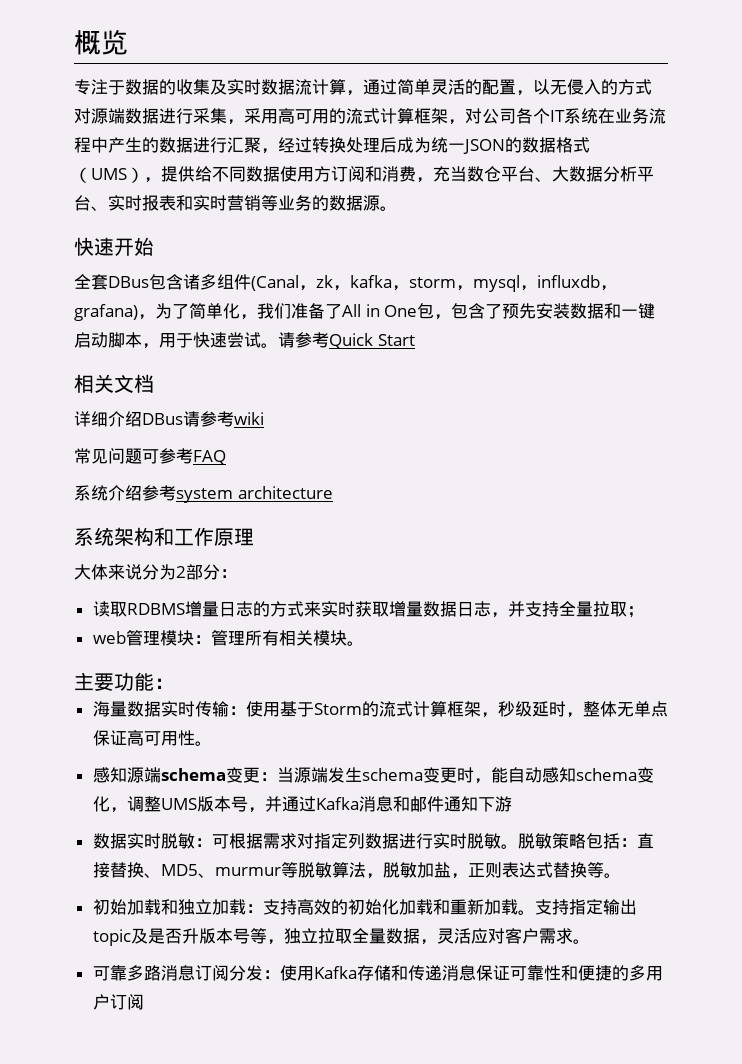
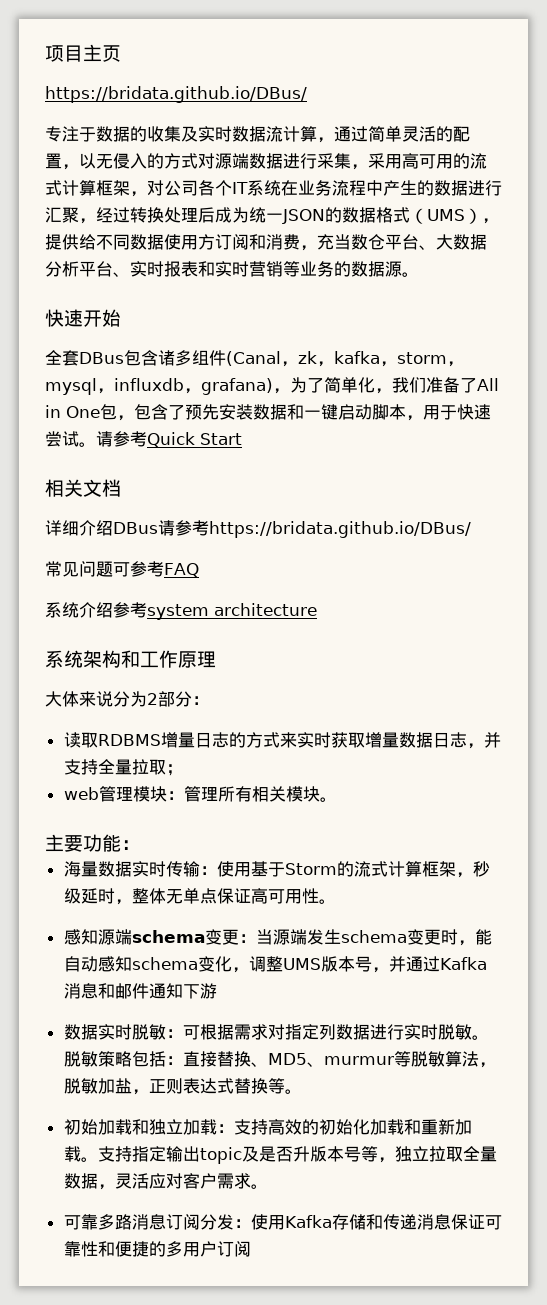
- 概览
+ 项目主页
+ https://bridata.github.io/DBus/
- 详细介绍DBus请参考wiki
+ 详细介绍DBus请参考https://bridata.github.io/DBus/

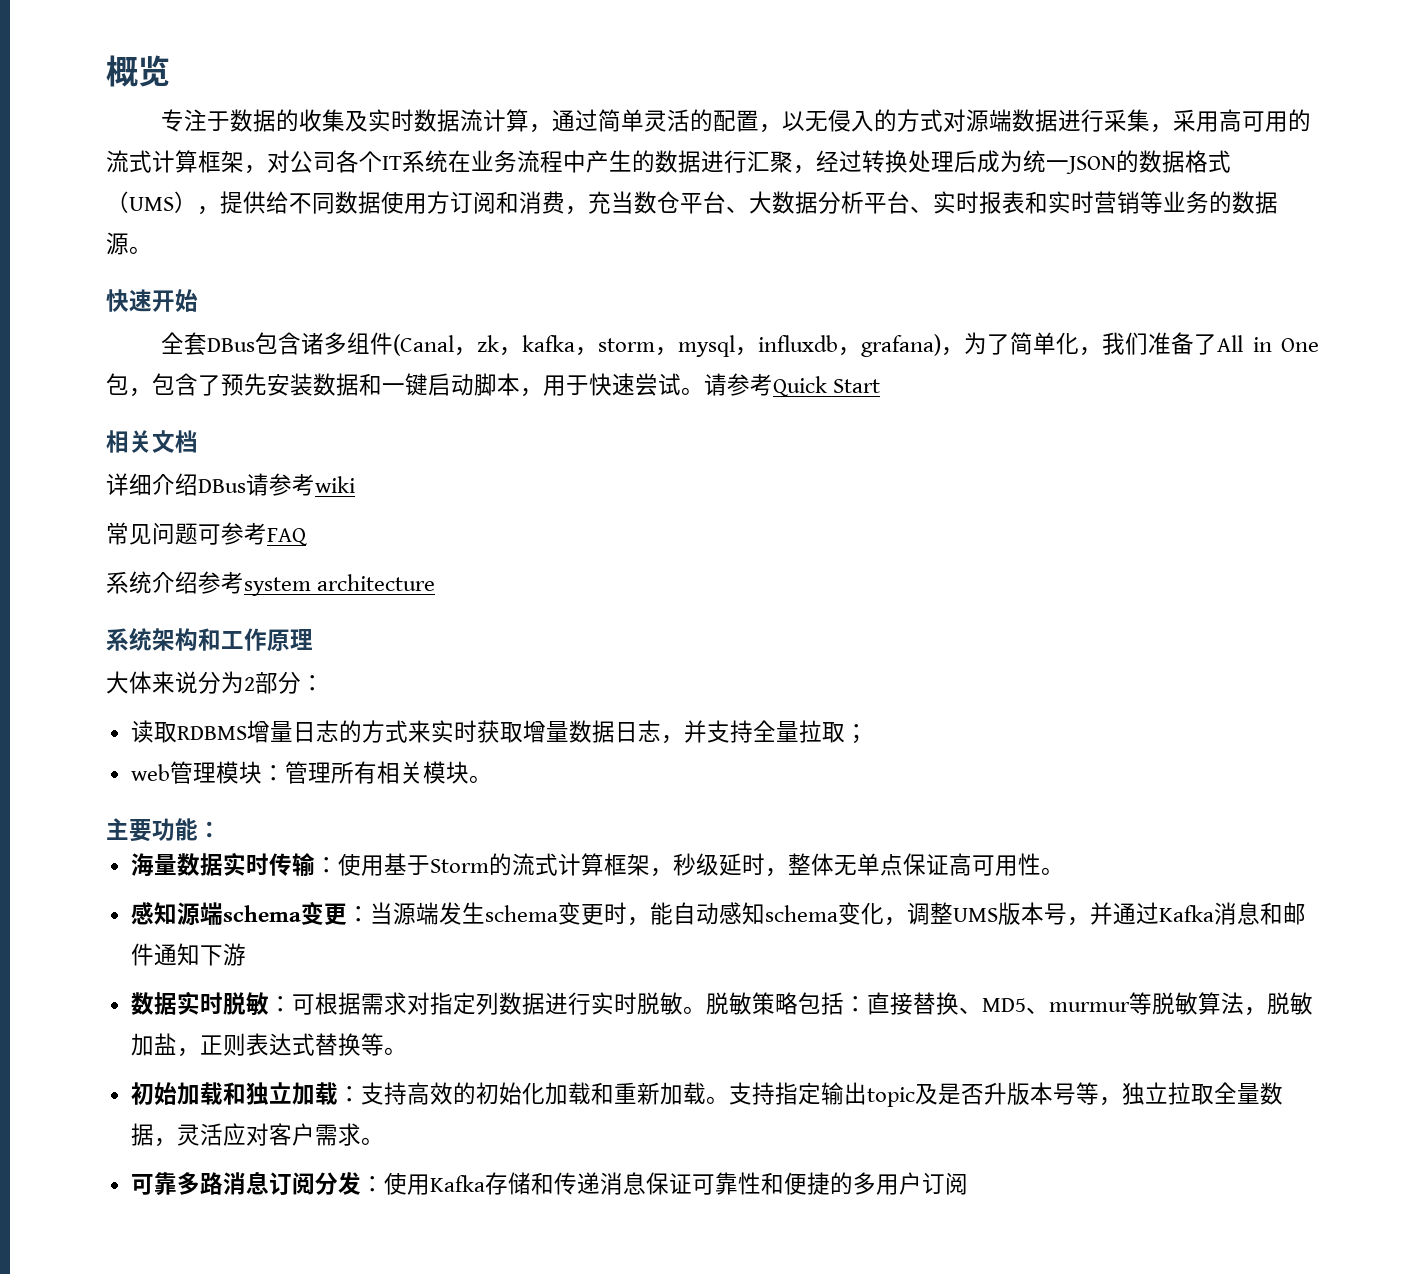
- 项目主页
- https://bridata.github.io/DBus/
+ 概览
- 详细介绍DBus请参考https://bridata.github.io/DBus/
+ 详细介绍DBus请参考wiki

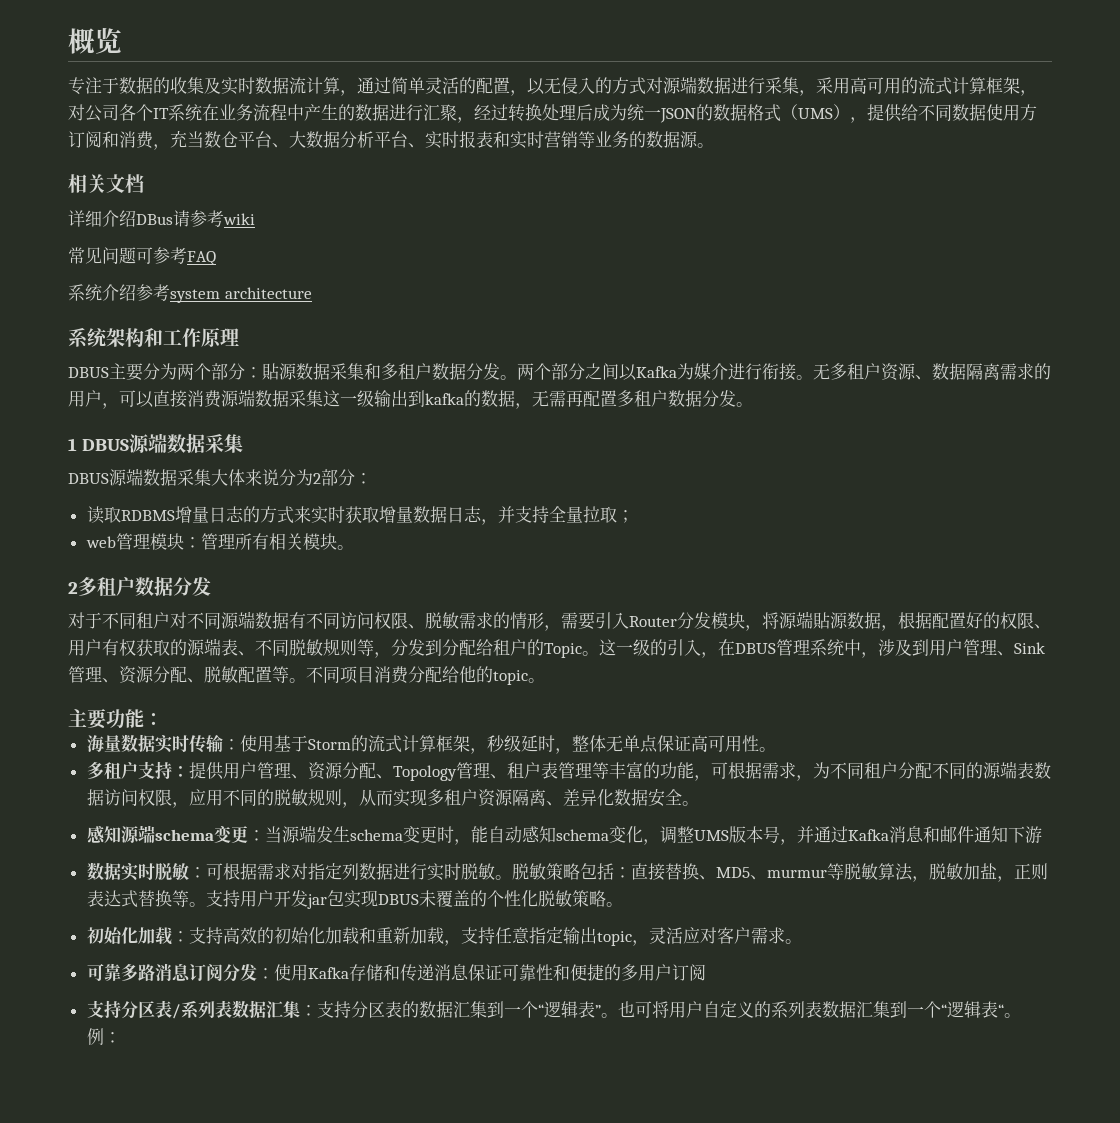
- 快速开始
- 全套DBus包含诸多组件(Canal，zk，kafka，storm，mysql，influxdb，grafana)，为了简单化，我们准备了All in One包，包含了预先安装数据和一键启动脚本，用于快速尝试。请参考Quick Start
- 大体来说分为2部分：
+ DBUS主要分为两个部分：貼源数据采集和多租户数据分发。两个部分之间以Kafka为媒介进行衔接。无多租户资源、数据隔离需求的用户，可以直接消费源端数据采集这一级输出到kafka的数据，无需再配置多租户数据分发。
+ 1 DBUS源端数据采集
+ DBUS源端数据采集大体来说分为2部分：
+ 2多租户数据分发
+ 对于不同租户对不同源端数据有不同访问权限、脱敏需求的情形，需要引入Router分发模块，将源端貼源数据，根据配置好的权限、用户有权获取的源端表、不同脱敏规则等，分发到分配给租户的Topic。这一级的引入，在DBUS管理系统中，涉及到用户管理、Sink管理、资源分配、脱敏配置等。不同项目消费分配给他的topic。
+ 多租户支持：提供用户管理、资源分配、Topology管理、租户表管理等丰富的功能，可根据需求，为不同租户分配不同的源端表数据访问权限，应用不同的脱敏规则，从而实现多租户资源隔离、差异化数据安全。
- 脱敏策略包括：直接替换、MD5、murmur等脱敏算法，脱敏加盐，正则表达式替换等。
- 初始加载和独立加载：支持高效的初始化加载和重新加载。支持指定输出topic及是否升版本号等，独立拉取全量数据，灵活应对客户需求。
+ 脱敏策略包括：直接替换、MD5、murmur等脱敏算法，脱敏加盐，正则表达式替换等。支持用户开发jar包实现DBUS未覆盖的个性化脱敏策略。
+ 初始化加载：支持高效的初始化加载和重新加载，支持任意指定输出topic，灵活应对客户需求。
+ 支持分区表/系列表数据汇集：支持分区表的数据汇集到一个“逻辑表”。也可将用户自定义的系列表数据汇集到一个“逻辑表“。例：

